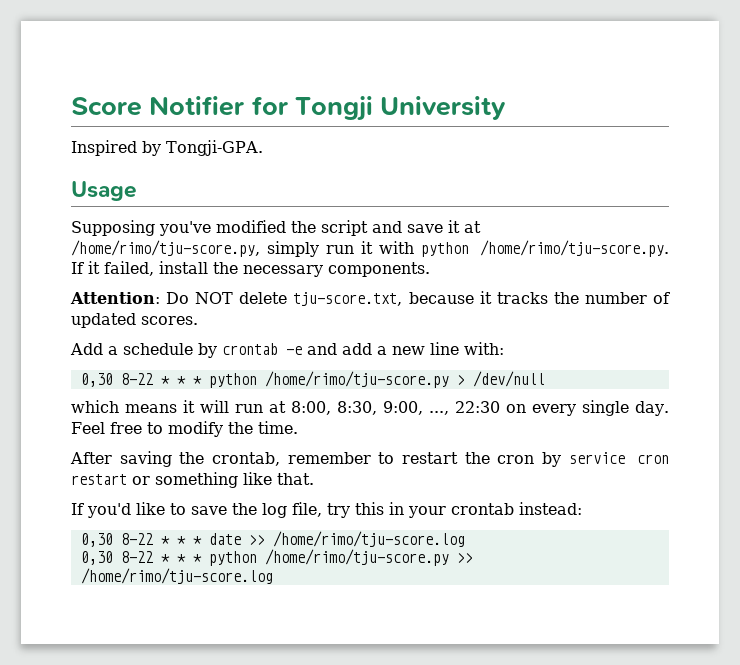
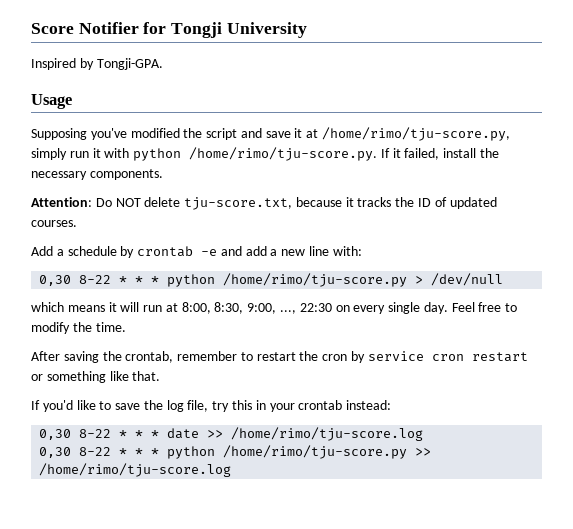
- Attention: Do NOT delete tju-score.txt, because it tracks the number of updated scores.
+ Attention: Do NOT delete tju-score.txt, because it tracks the ID of updated courses.

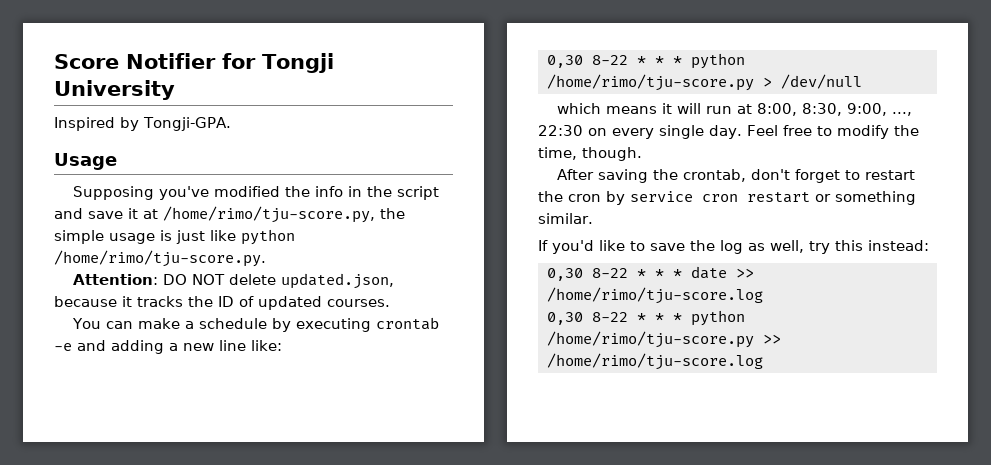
- Supposing you've modified the script and save it at /home/rimo/tju-score.py, simply run it with python /home/rimo/tju-score.py. If it failed, install the necessary components.
+ Supposing you've modified the info in the script and save it at /home/rimo/tju-score.py, the simple usage is just like python /home/rimo/tju-score.py.
- Attention: Do NOT delete tju-score.txt, because it tracks the ID of updated courses.
+ Attention: DO NOT delete updated.json, because it tracks the ID of updated courses.
- Add a schedule by crontab -e and add a new line with:
+ You can make a schedule by executing crontab -e and adding a new line like:
- Feel free to modify the time.
+ Feel free to modify the time, though.
- After saving the crontab, remember to restart the cron by service cron restart or something like that.
+ After saving the crontab, don't forget to restart the cron by service cron restart or something similar.
- If you'd like to save the log file, try this in your crontab instead:
+ If you'd like to save the log as well, try this instead:

